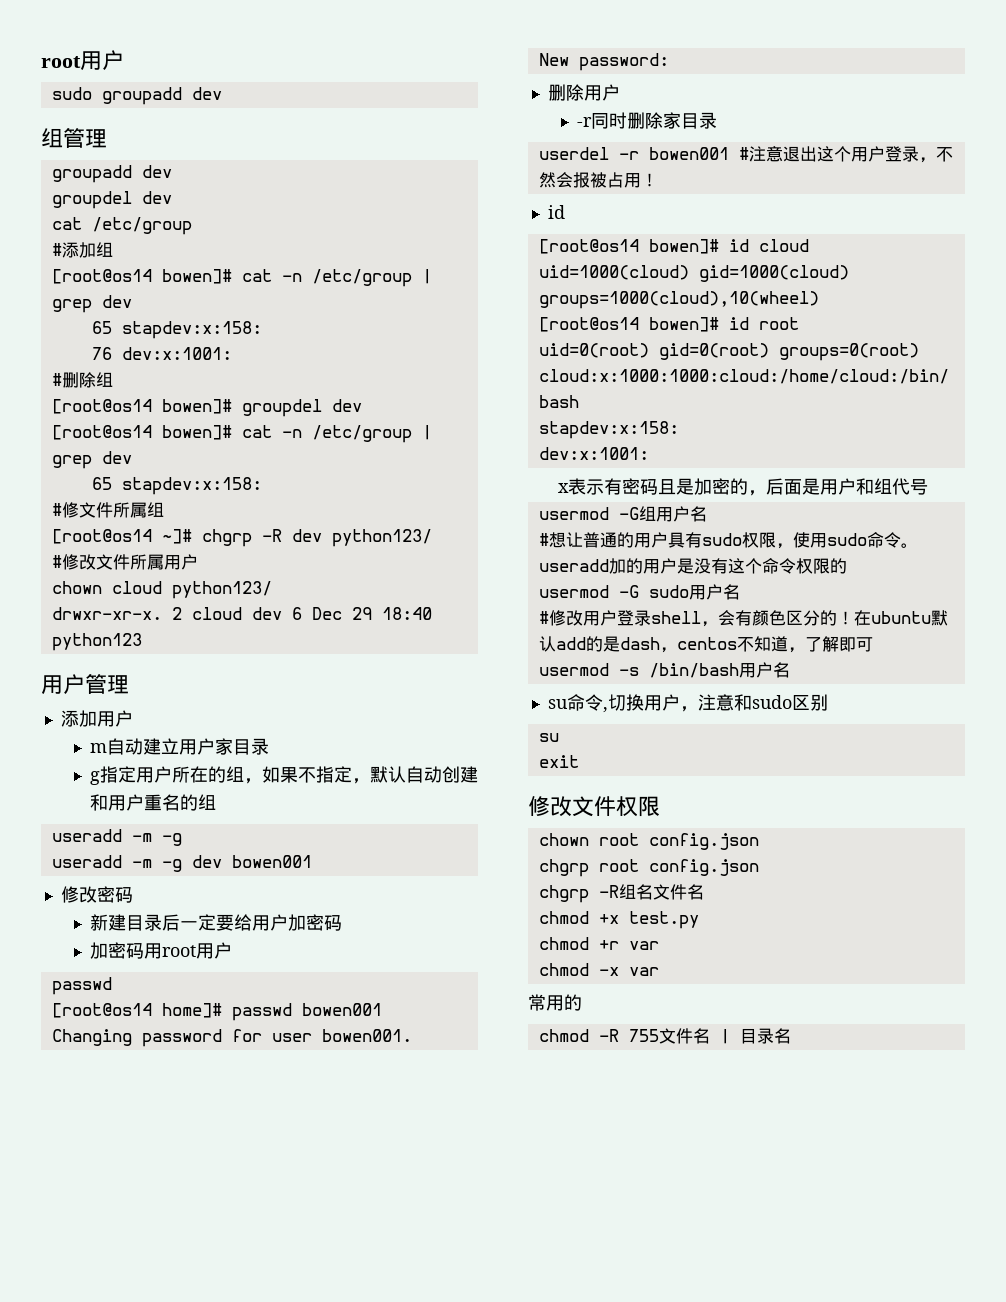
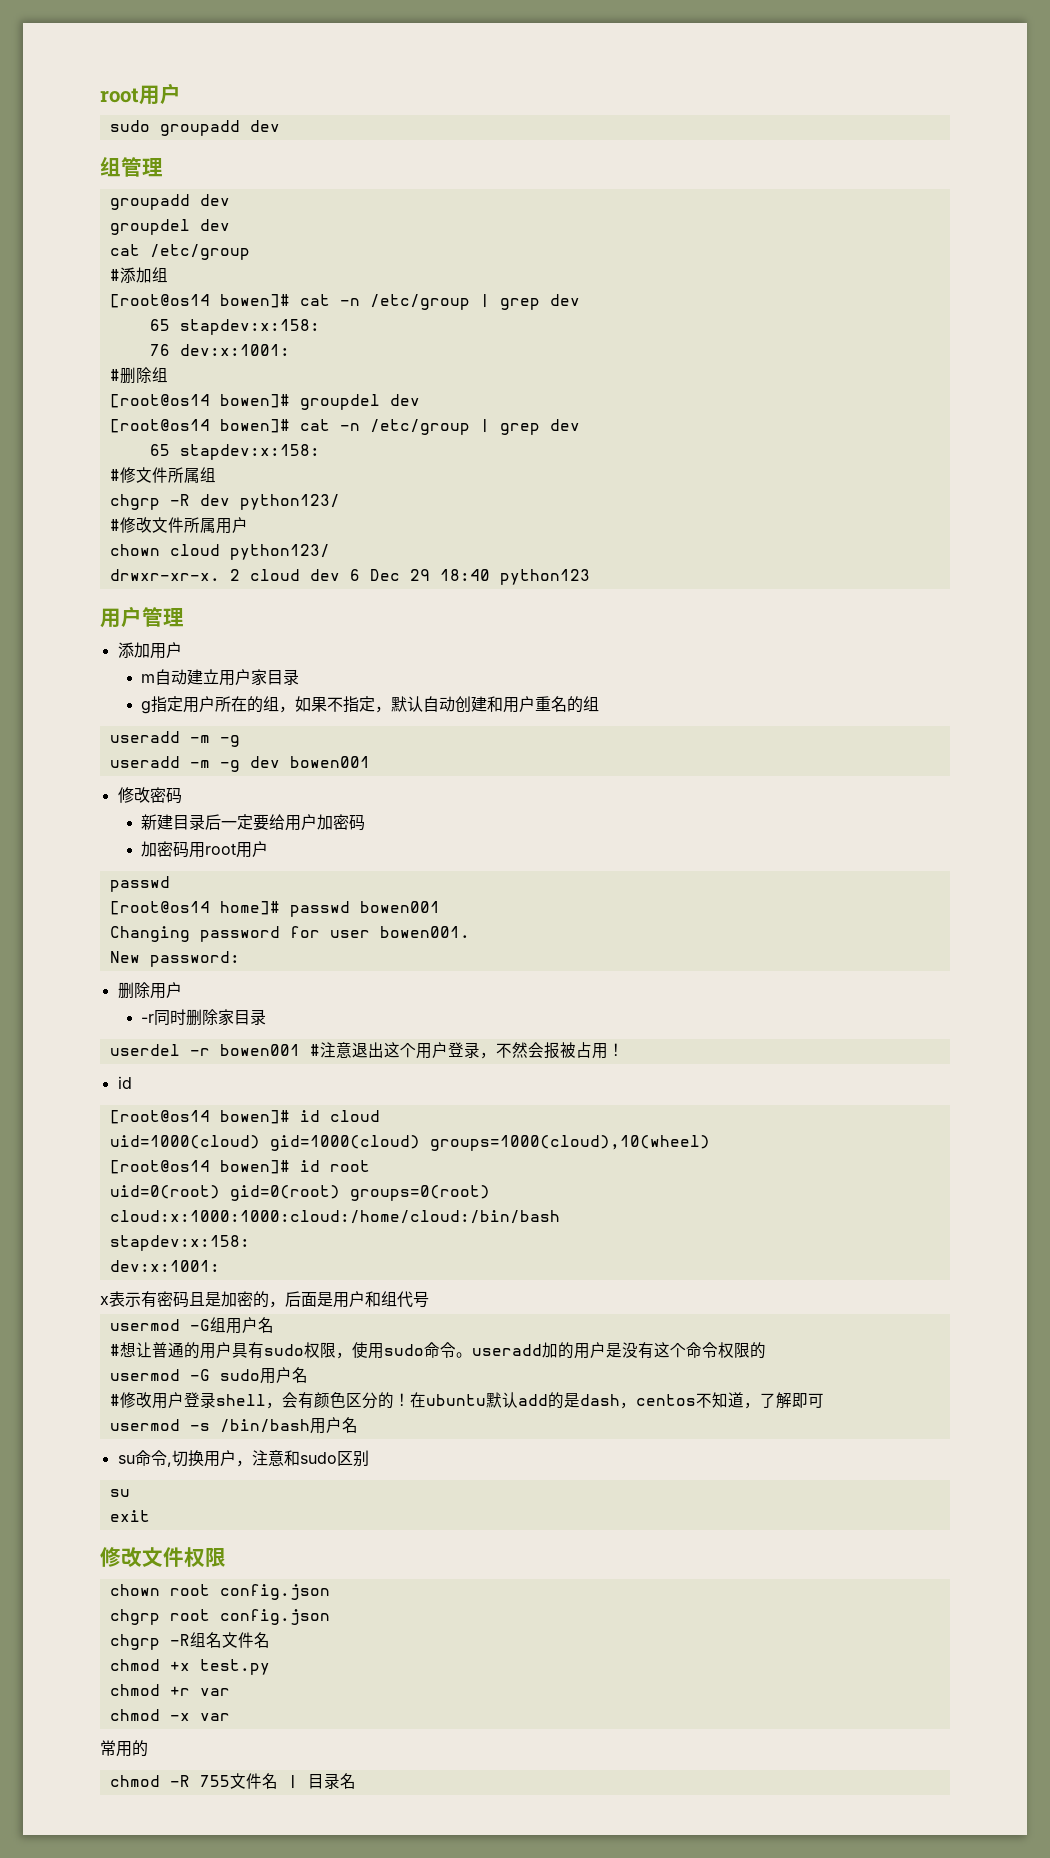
- [root@os14 ~]# chgrp -R dev python123/
+ chgrp -R dev python123/

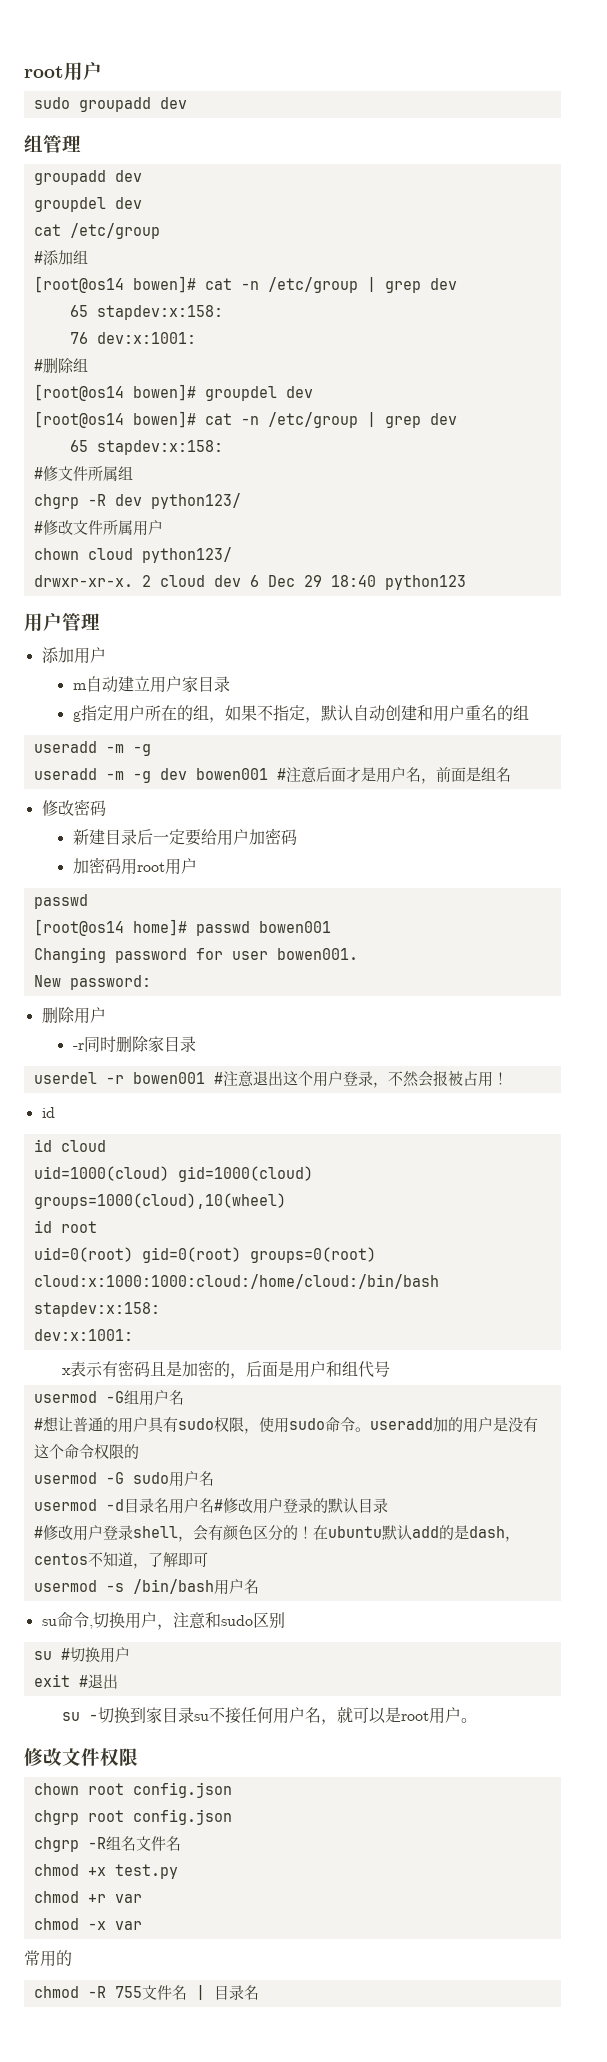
- useradd -m -g dev bowen001
+ useradd -m -g dev bowen001 #注意后面才是用户名，前面是组名
- [root@os14 bowen]# id cloud
+ id cloud
- [root@os14 bowen]# id root
+ id root
+ usermod -d目录名用户名#修改用户登录的默认目录
  su命令,切换用户，注意和sudo区别
- su
- exit
+ su #切换用户
+ exit #退出
+ su -切换到家目录su不接任何用户名，就可以是root用户。

